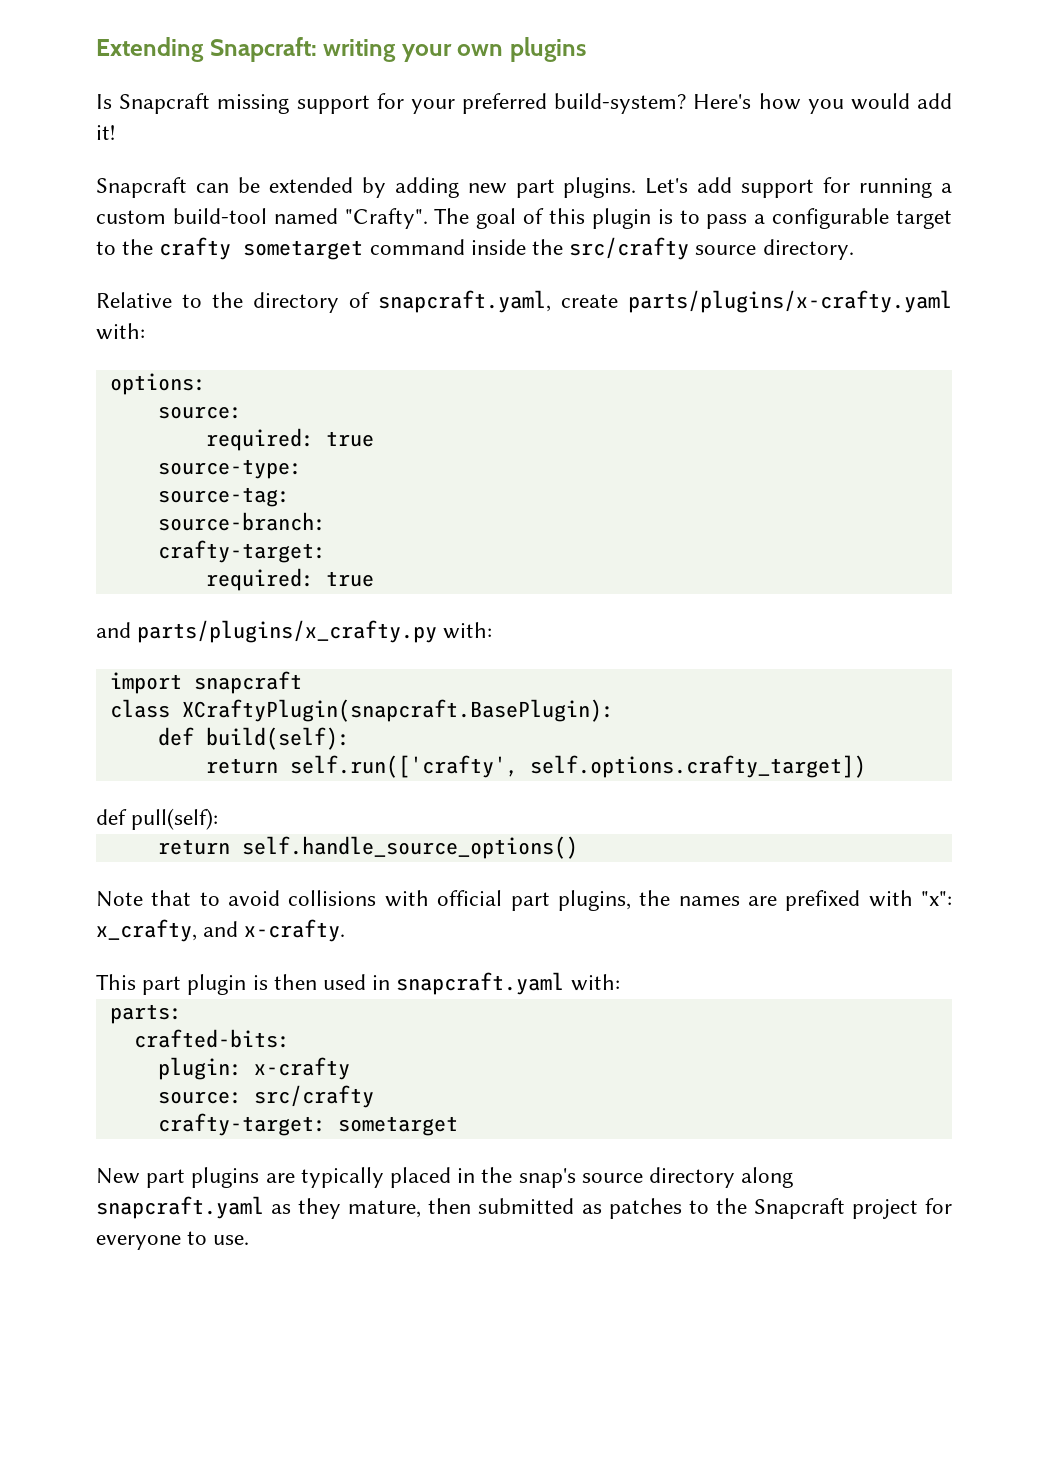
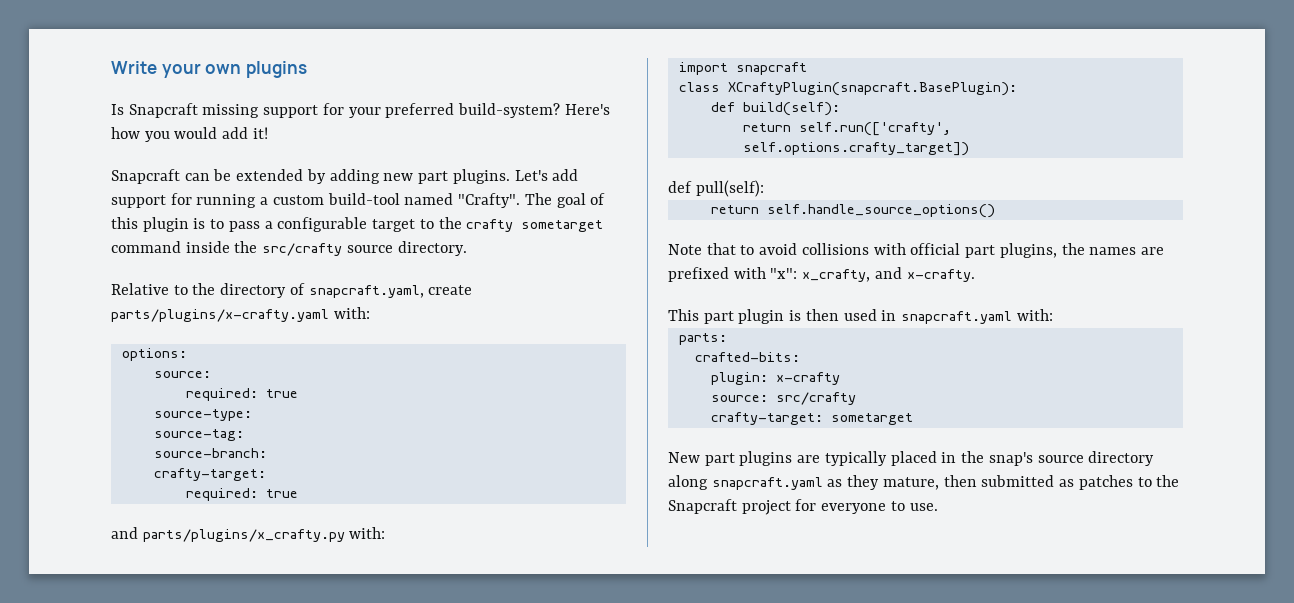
- Extending Snapcraft: writing your own plugins
+ Write your own plugins

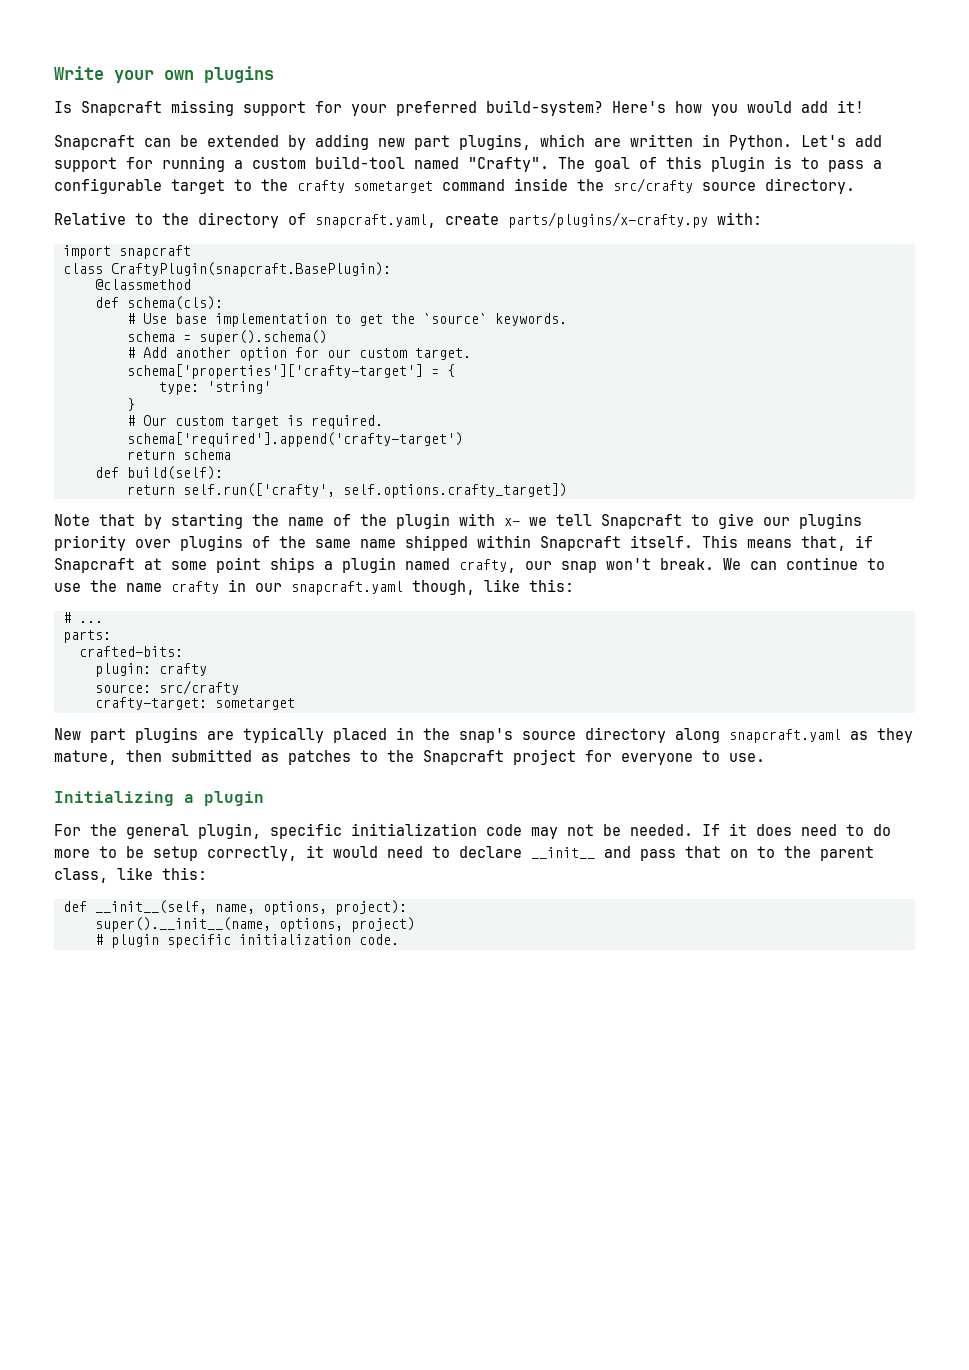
- Snapcraft can be extended by adding new part plugins.
+ Snapcraft can be extended by adding new part plugins, which are written in Python.
- Relative to the directory of snapcraft.yaml, create parts/plugins/x-crafty.yaml with:
- options:
- source:
- required: true
- source-type:
- source-tag:
- source-branch:
- crafty-target:
- required: true
- and parts/plugins/x_crafty.py with:
+ Relative to the directory of snapcraft.yaml, create parts/plugins/x-crafty.py with:
  import snapcraft
- class XCraftyPlugin(snapcraft.BasePlugin):
+ class CraftyPlugin(snapcraft.BasePlugin):
+ @classmethod
+ def schema(cls):
+ # Use base implementation to get the `source` keywords.
+ schema = super().schema()
+ # Add another option for our custom target.
+ schema['properties']['crafty-target'] = {
+ type: 'string'
+ }
+ # Our custom target is required.
+ schema['required'].append('crafty-target')
+ return schema
- def pull(self):
- return self.handle_source_options()
- Note that to avoid collisions with official part plugins, the names are prefixed with "x": x_crafty, and x-crafty.
- This part plugin is then used in snapcraft.yaml with:
+ Note that by starting the name of the plugin with x- we tell Snapcraft to give our plugins priority over plugins of the same name shipped within Snapcraft itself. This means that, if Snapcraft at some point ships a plugin named crafty, our snap won't break. We can continue to use the name crafty in our snapcraft.yaml though, like this:
+ # ...
- plugin: x-crafty
+ plugin: crafty
+ Initializing a plugin
+ For the general plugin, specific initialization code may not be needed. If it does need to do more to be setup correctly, it would need to declare __init__ and pass that on to the parent class, like this:
+ def __init__(self, name, options, project):
+ super().__init__(name, options, project)
+ # plugin specific initialization code.

